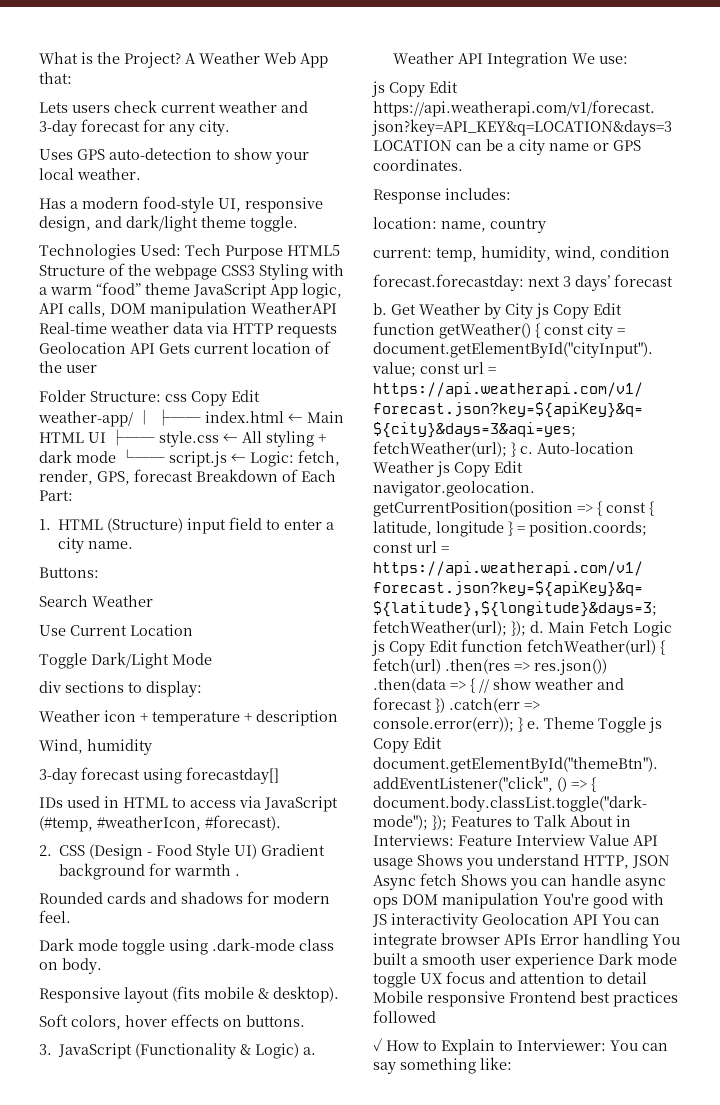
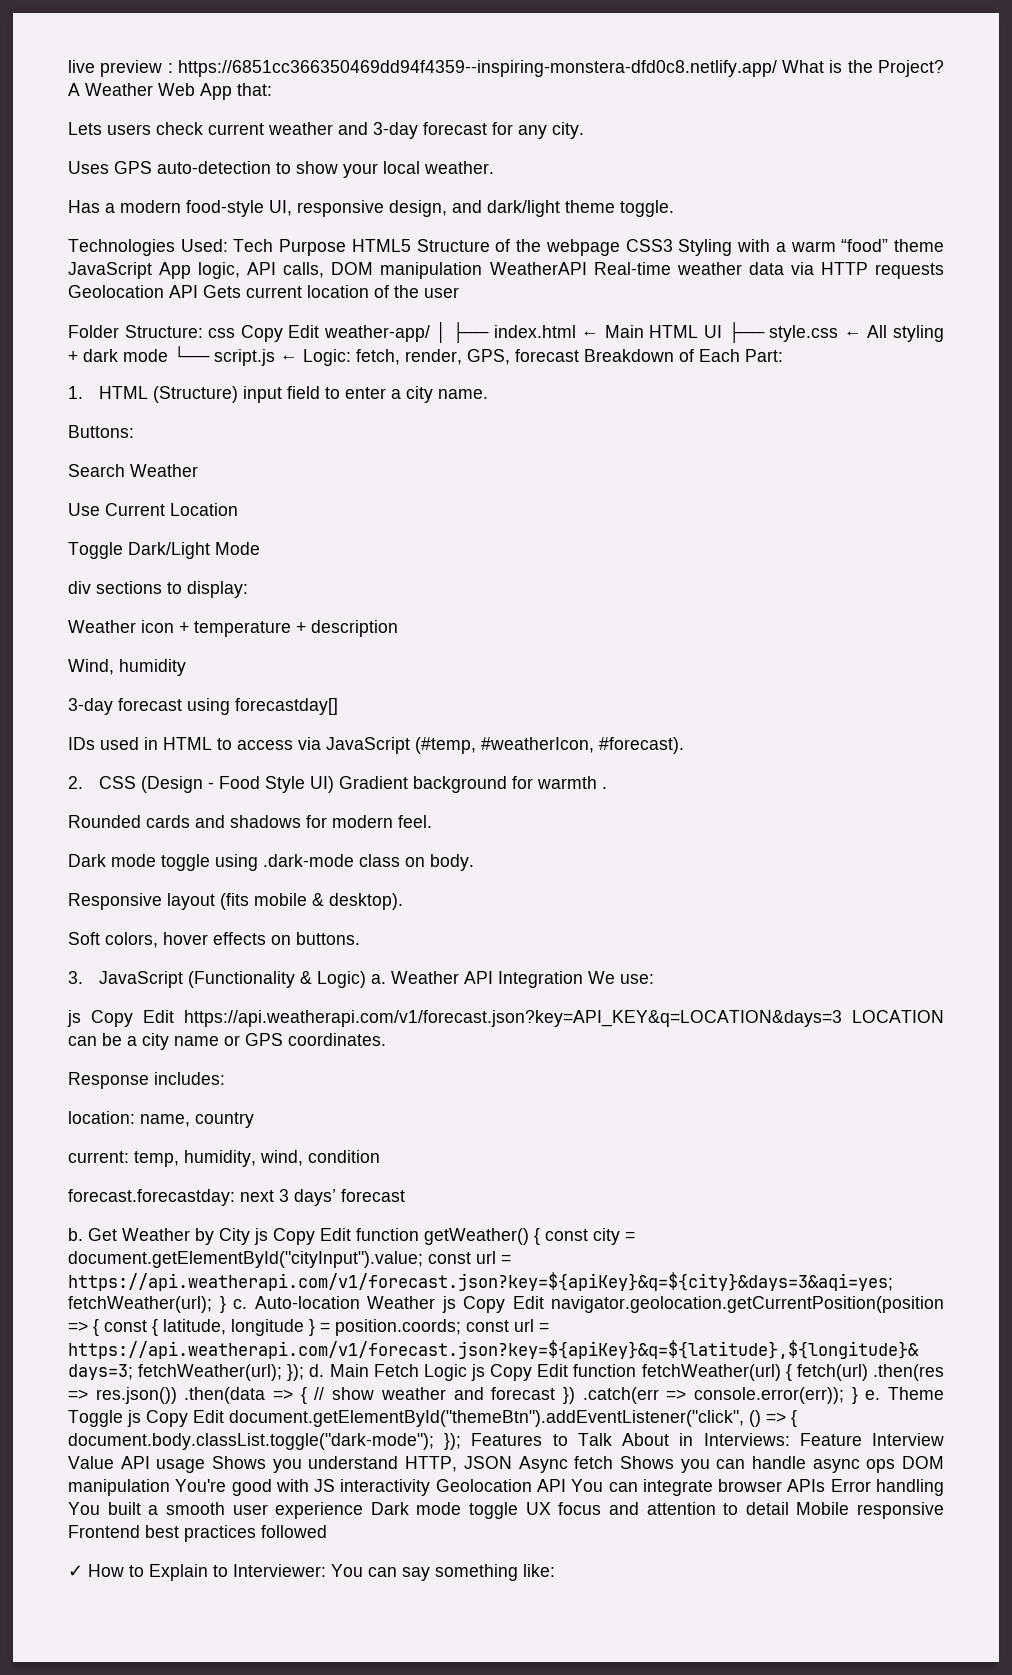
- What is the Project?
+ live preview : https://6851cc366350469dd94f4359--inspiring-monstera-dfd0c8.netlify.app/ What is the Project?

